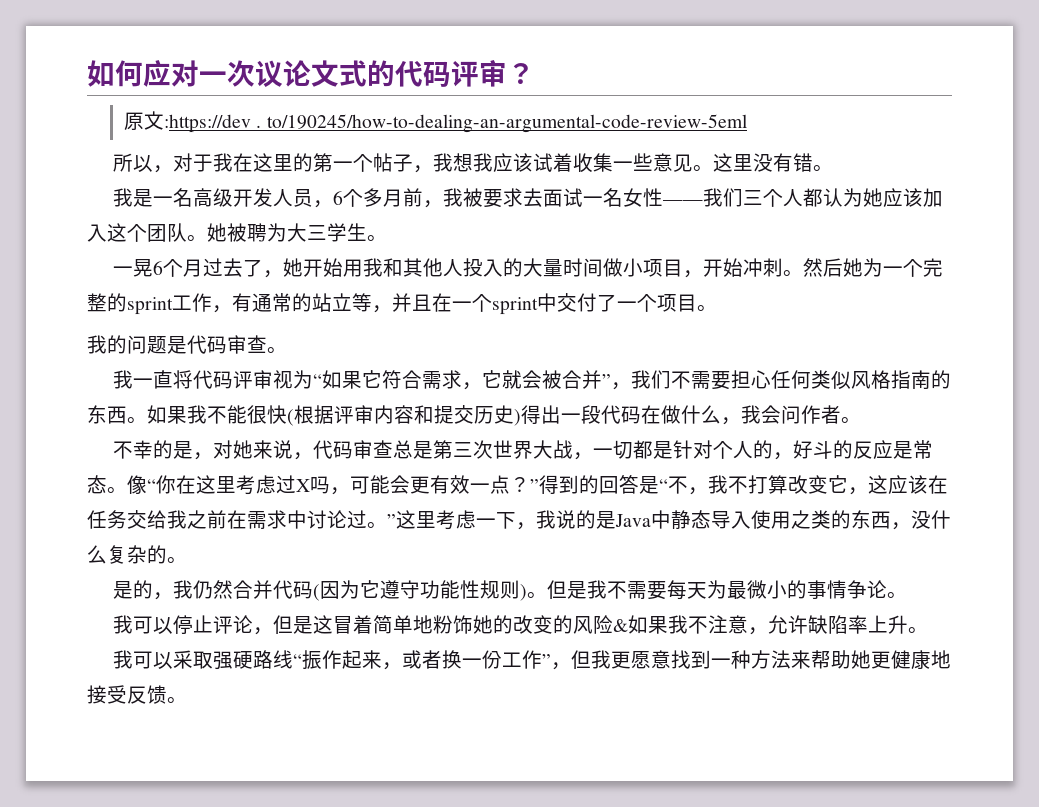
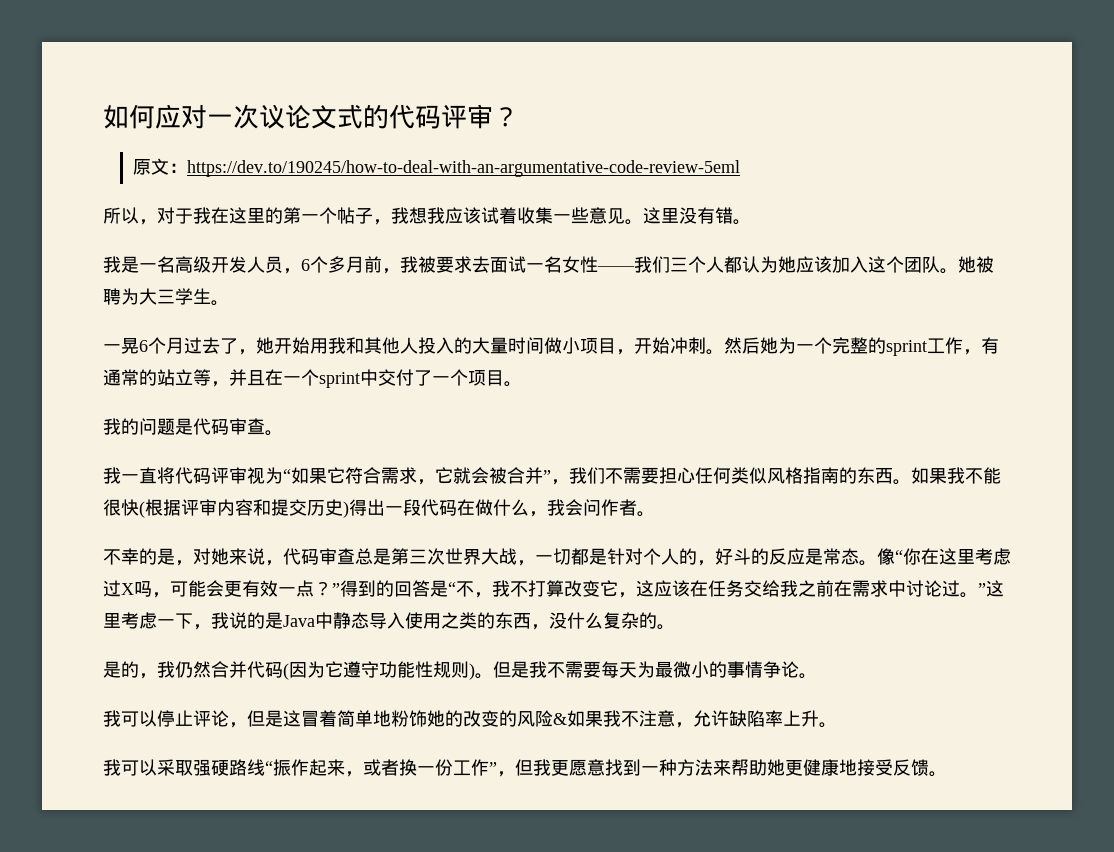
- 原文:https://dev . to/190245/how-to-dealing-an-argumental-code-review-5eml
+ 原文：https://dev.to/190245/how-to-deal-with-an-argumentative-code-review-5eml

